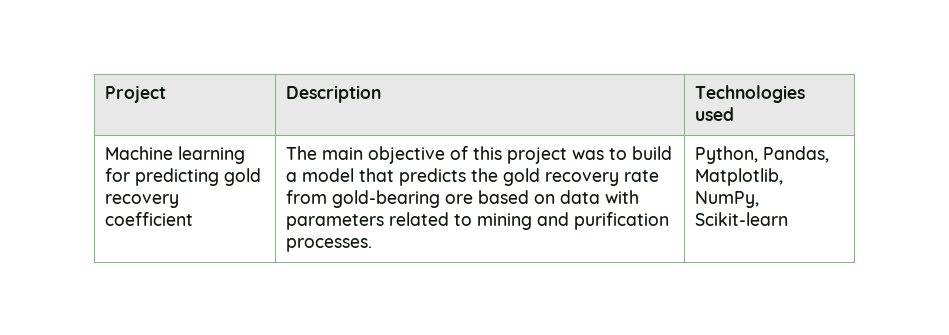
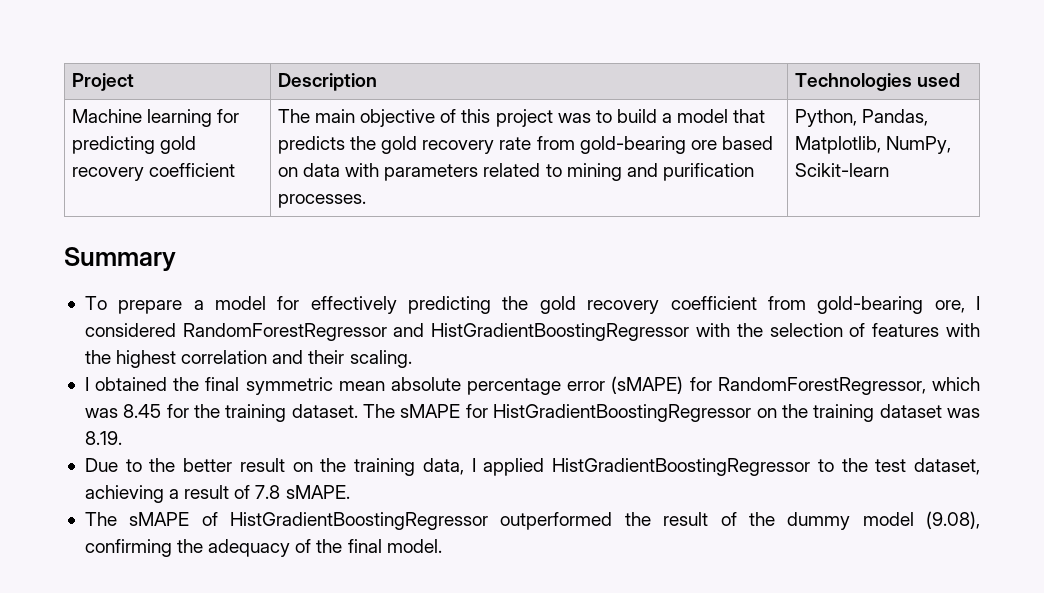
+ Summary
+ To prepare a model for effectively predicting the gold recovery coefficient from gold-bearing ore, I considered RandomForestRegressor and HistGradientBoostingRegressor with the selection of features with the highest correlation and their scaling.
+ I obtained the final symmetric mean absolute percentage error (sMAPE) for RandomForestRegressor, which was 8.45 for the training dataset. The sMAPE for HistGradientBoostingRegressor on the training dataset was 8.19.
+ Due to the better result on the training data, I applied HistGradientBoostingRegressor to the test dataset, achieving a result of 7.8 sMAPE.
+ The sMAPE of HistGradientBoostingRegressor outperformed the result of the dummy model (9.08), confirming the adequacy of the final model.

